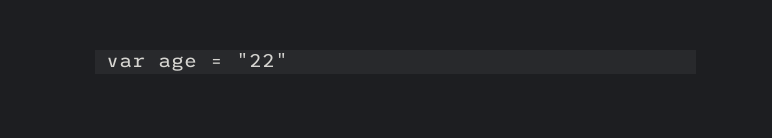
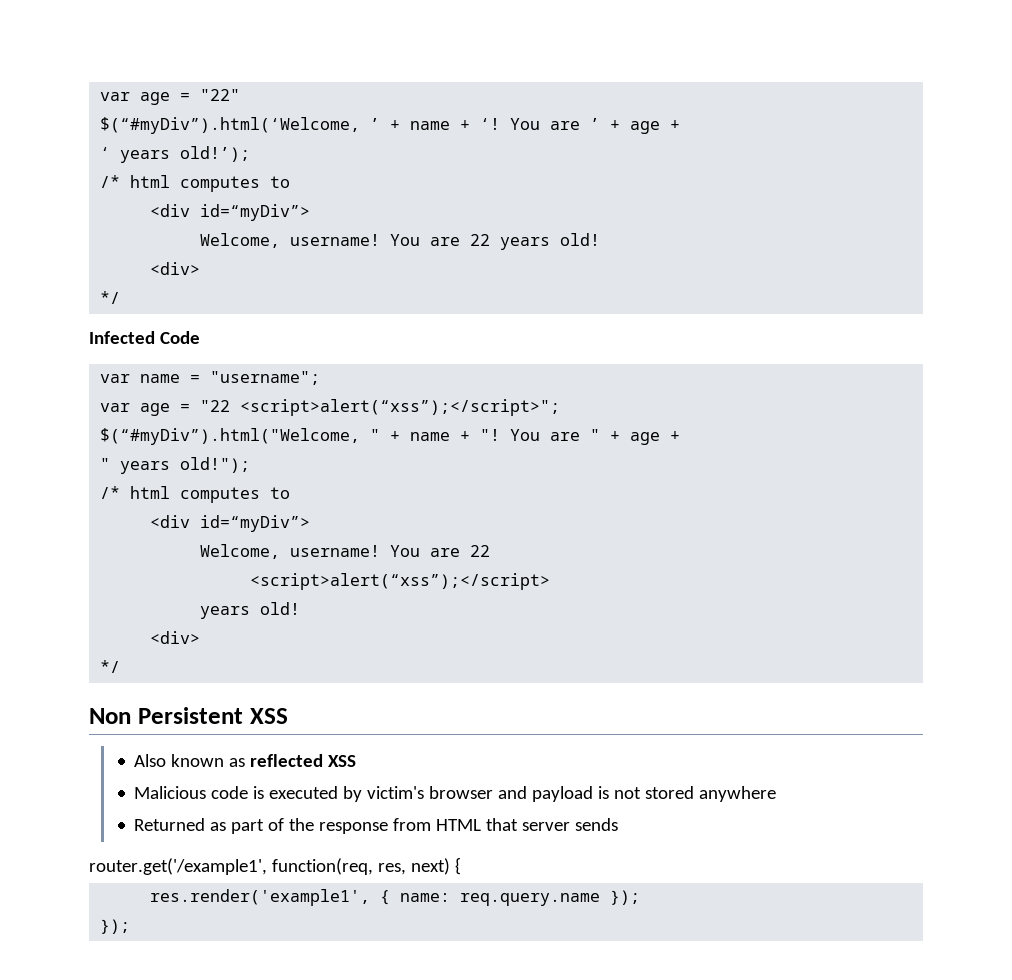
+ $(“#myDiv”).html(‘Welcome, ’ + name + ‘! You are ’ + age +
+ ‘ years old!’);
+ /* html computes to
+ <div id=“myDiv”>
+ Welcome, username! You are 22 years old!
+ <div>
+ */
+ Infected Code
+ var name = "username";
+ var age = "22 <script>alert(“xss”);</script>";
+ $(“#myDiv”).html("Welcome, " + name + "! You are " + age +
+ " years old!");
+ /* html computes to
+ <div id=“myDiv”>
+ Welcome, username! You are 22
+ <script>alert(“xss”);</script>
+ years old!
+ <div>
+ */
+ Non Persistent XSS
+ Also known as reflected XSS
+ Malicious code is executed by victim's browser and payload is not stored anywhere
+ Returned as part of the response from HTML that server sends
+ router.get('/example1', function(req, res, next) {
+ res.render('example1', { name: req.query.name });
+ });

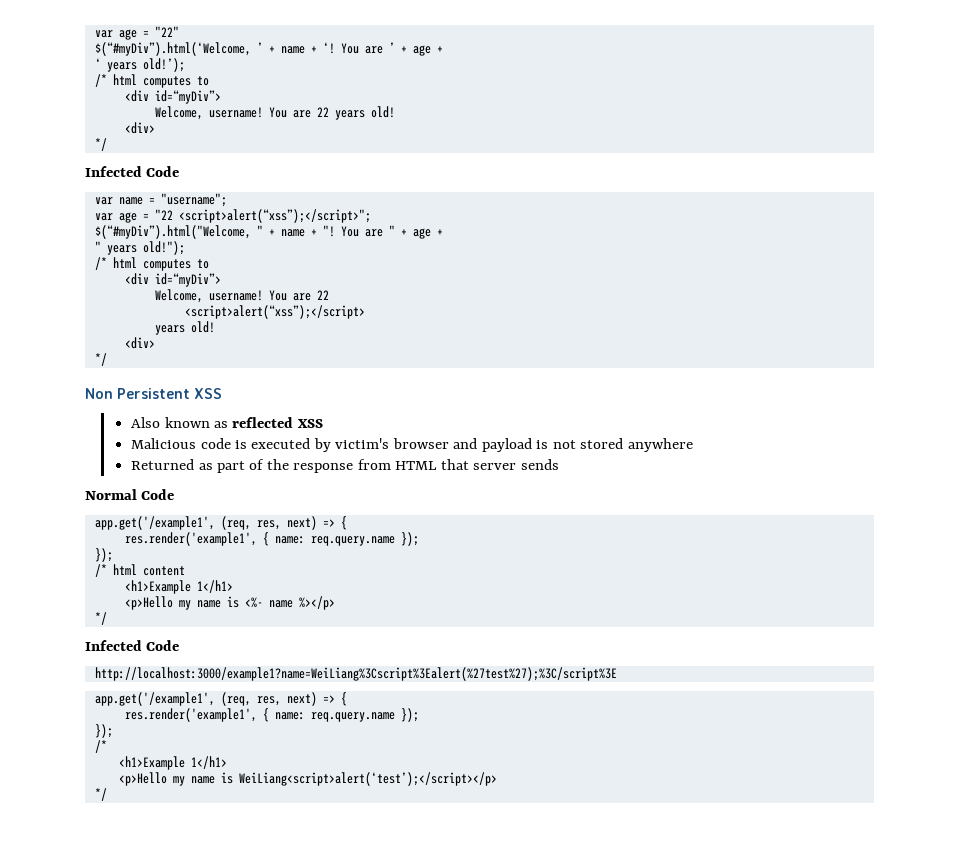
- router.get('/example1', function(req, res, next) {
+ Normal Code
+ app.get('/example1', (req, res, next) => {
  res.render('example1', { name: req.query.name });
  });
+ /* html content
+ <h1>Example 1</h1>
+ <p>Hello my name is <%- name %></p>
+ */
+ Infected Code
+ http://localhost:3000/example1?name=WeiLiang%3Cscript%3Ealert(%27test%27);%3C/script%3E
+ app.get('/example1', (req, res, next) => {
+ res.render('example1', { name: req.query.name });
+ });
+ /*
+ <h1>Example 1</h1>
+ <p>Hello my name is WeiLiang<script>alert(‘test’);</script></p>
+ */

